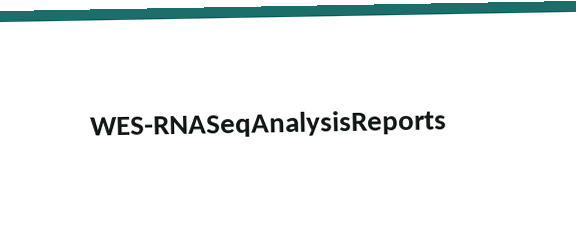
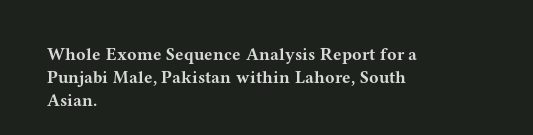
- WES-RNASeqAnalysisReports
+ Whole Exome Sequence Analysis Report for a Punjabi Male, Pakistan within Lahore, South Asian.

